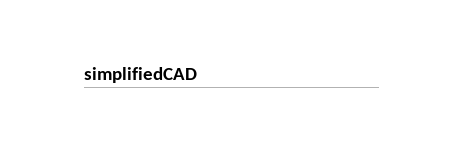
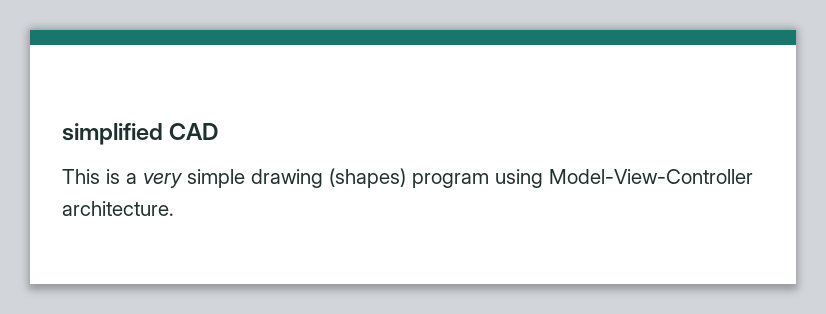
- simplifiedCAD
+ simplified CAD
+ This is a very simple drawing (shapes) program using Model-View-Controller architecture.

